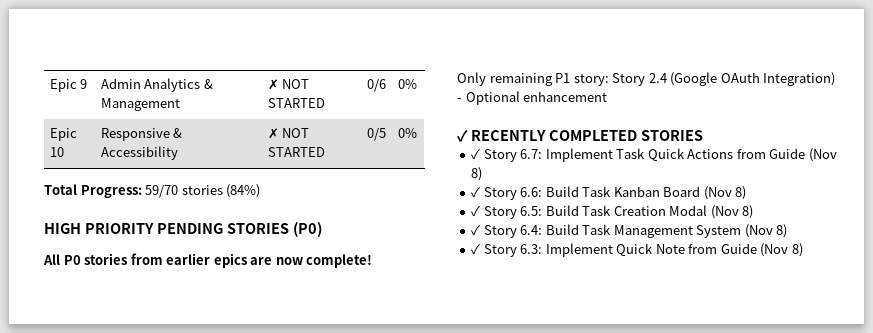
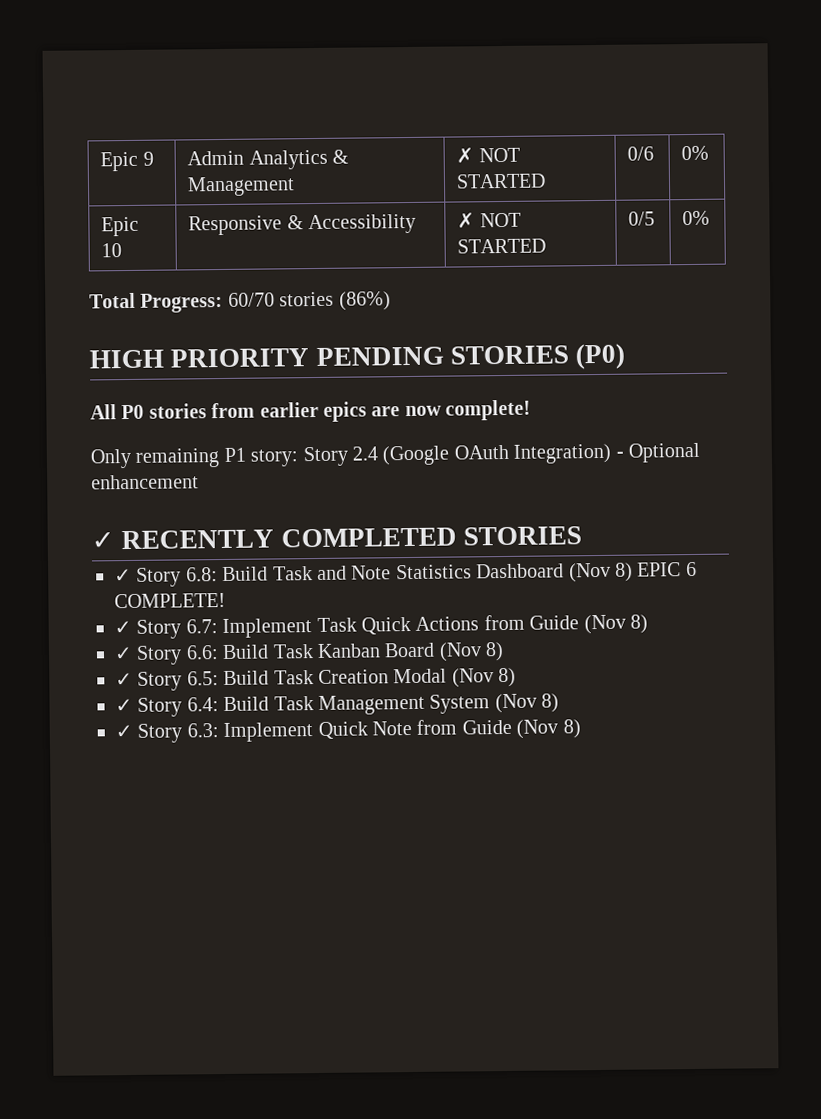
- Total Progress: 59/70 stories (84%)
+ Total Progress: 60/70 stories (86%)
+ ✓ Story 6.8: Build Task and Note Statistics Dashboard (Nov 8) EPIC 6 COMPLETE!

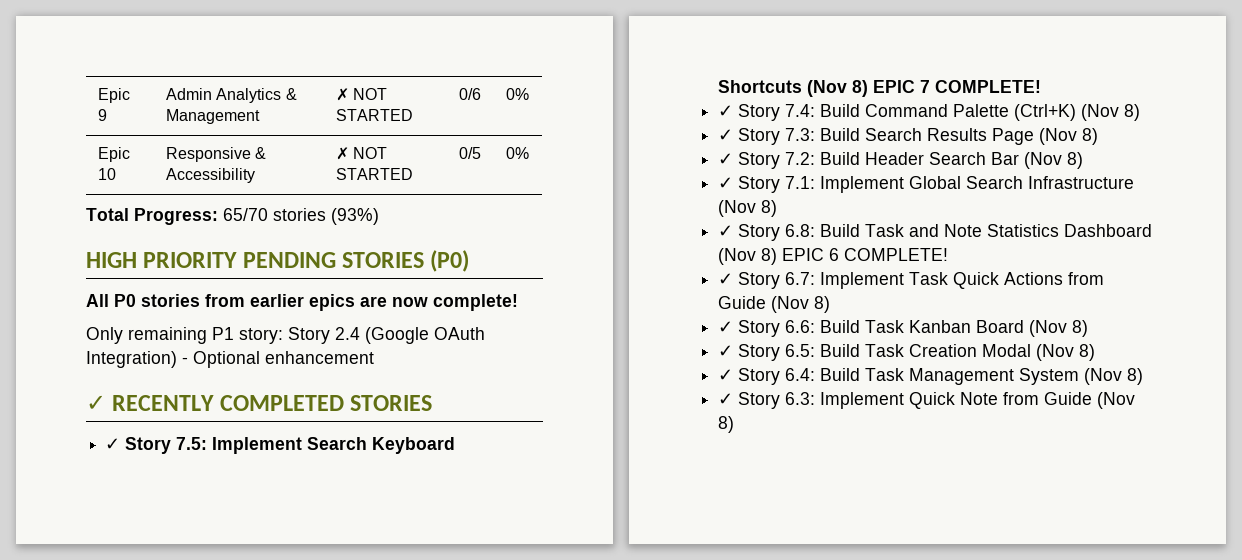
- Total Progress: 60/70 stories (86%)
+ Total Progress: 65/70 stories (93%)
+ ✓ Story 7.5: Implement Search Keyboard Shortcuts (Nov 8) EPIC 7 COMPLETE!
+ ✓ Story 7.4: Build Command Palette (Ctrl+K) (Nov 8)
+ ✓ Story 7.3: Build Search Results Page (Nov 8)
+ ✓ Story 7.2: Build Header Search Bar (Nov 8)
+ ✓ Story 7.1: Implement Global Search Infrastructure (Nov 8)

